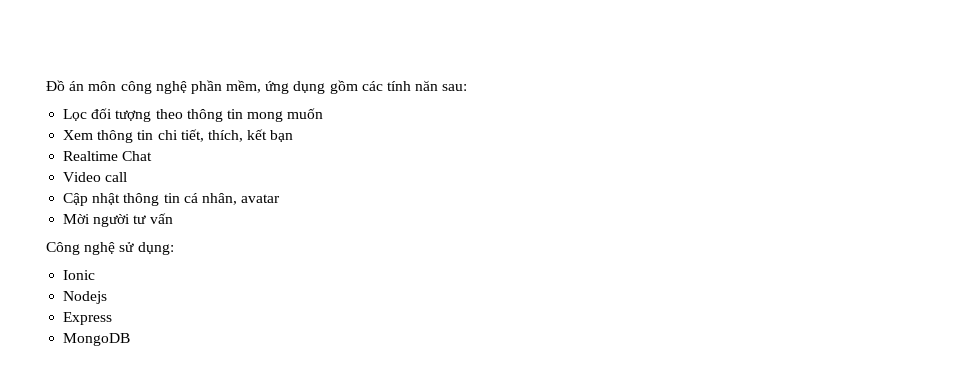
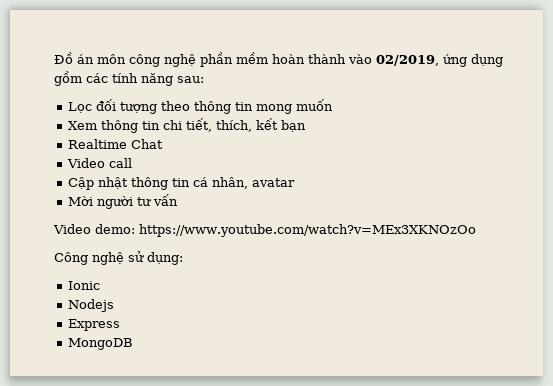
- Đồ án môn công nghệ phần mềm, ứng dụng gồm các tính năn sau:
+ Đồ án môn công nghệ phần mềm hoàn thành vào 02/2019, ứng dụng gồm các tính năng sau:
+ Video demo: https://www.youtube.com/watch?v=MEx3XKNOzOo

